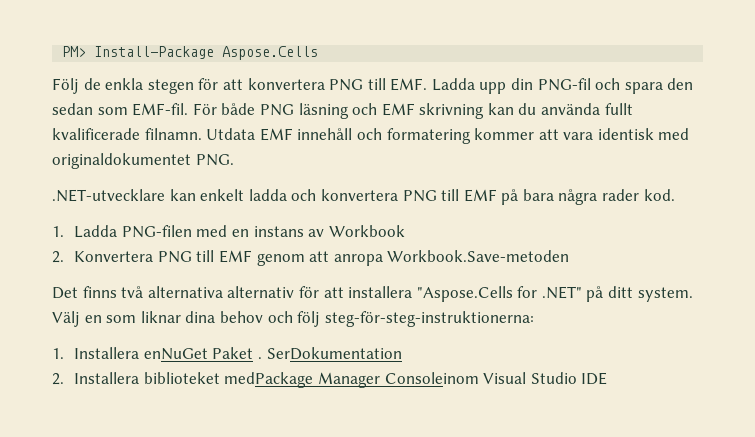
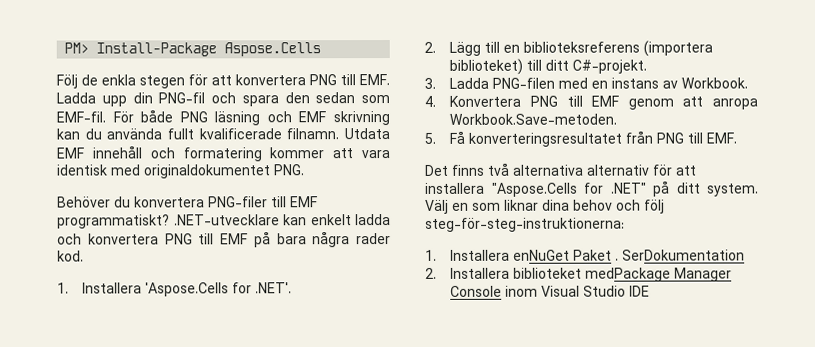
- .NET-utvecklare kan enkelt ladda och konvertera PNG till EMF på bara några rader kod.
+ Behöver du konvertera PNG-filer till EMF programmatiskt? .NET-utvecklare kan enkelt ladda och konvertera PNG till EMF på bara några rader kod.
- 1. Ladda PNG-filen med en instans av Workbook
- 2. Konvertera PNG till EMF genom att anropa Workbook.Save-metoden
+ 1. Installera 'Aspose.Cells for .NET'.
+ 2. Lägg till en biblioteksreferens (importera biblioteket) till ditt C#-projekt.
+ 3. Ladda PNG-filen med en instans av Workbook.
+ 4. Konvertera PNG till EMF genom att anropa Workbook.Save-metoden.
+ 5. Få konverteringsresultatet från PNG till EMF.
- 2. Installera biblioteket medPackage Manager Consoleinom Visual Studio IDE
+ 2. Installera biblioteket medPackage Manager Console inom Visual Studio IDE

